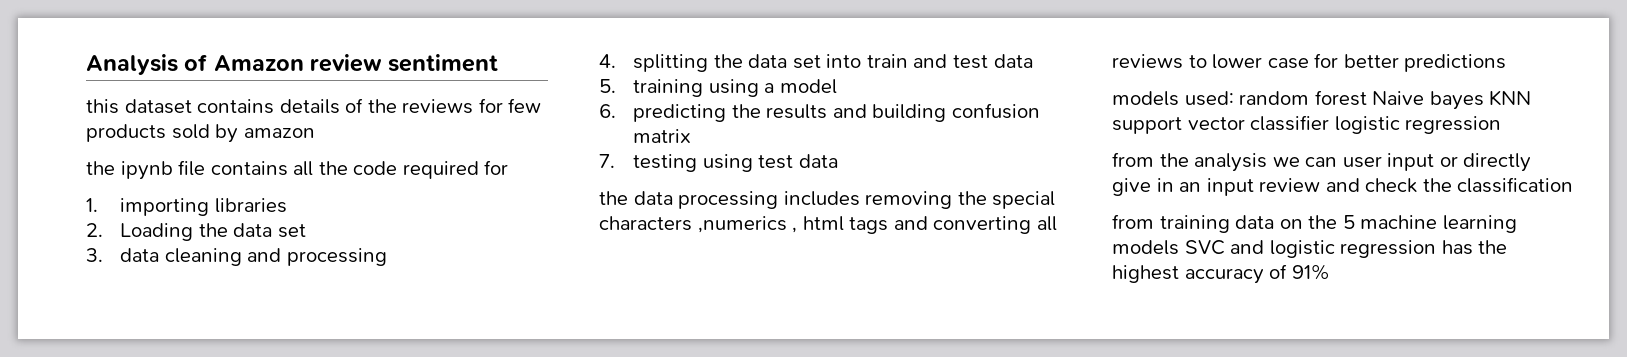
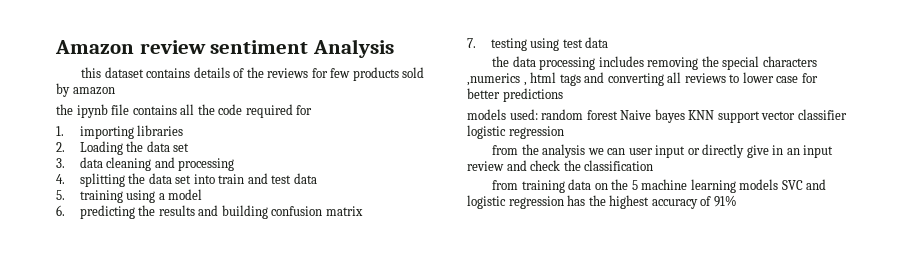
- Analysis of Amazon review sentiment
+ Amazon review sentiment Analysis

